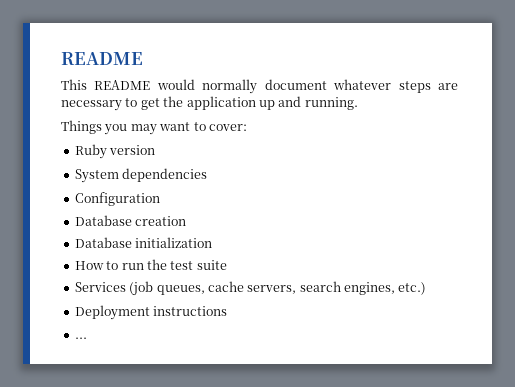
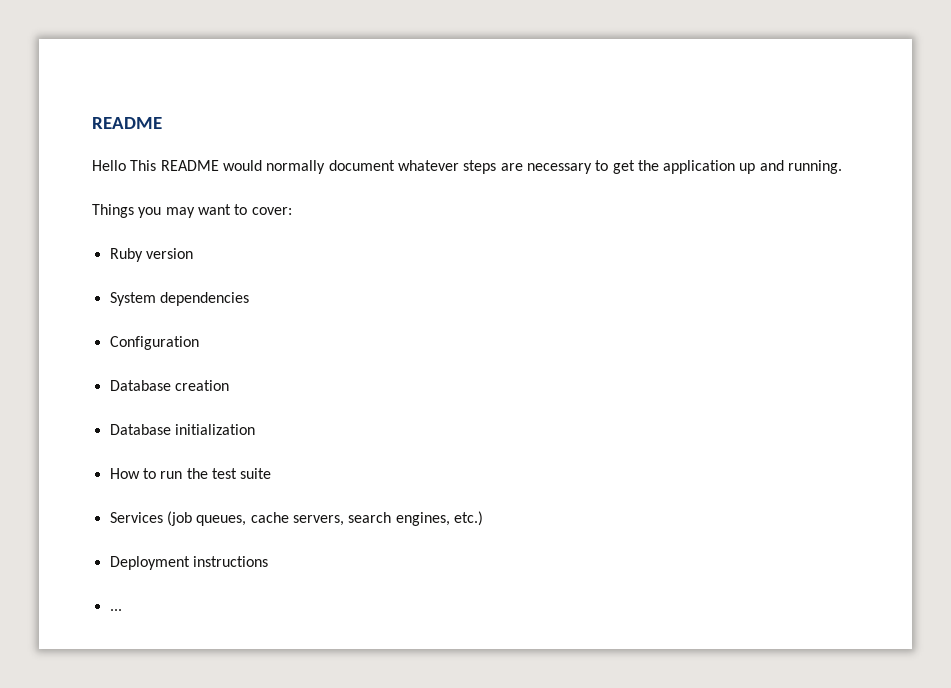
- This README would normally document whatever steps are necessary to get the application up and running.
+ Hello This README would normally document whatever steps are necessary to get the application up and running.

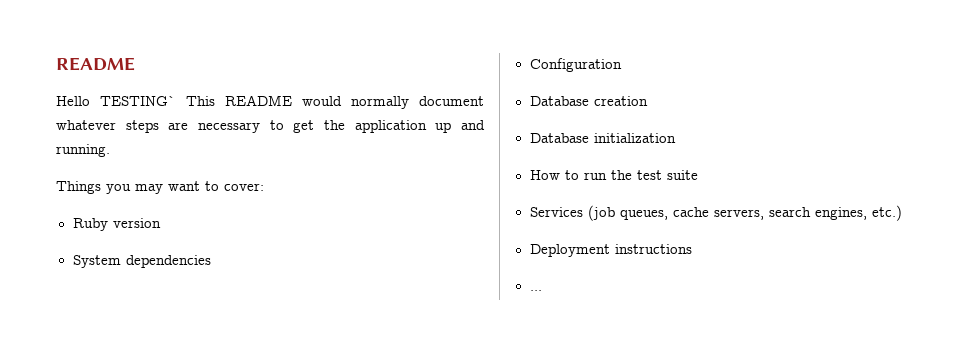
- Hello This README would normally document whatever steps are necessary to get the application up and running.
+ Hello TESTING` This README would normally document whatever steps are necessary to get the application up and running.

